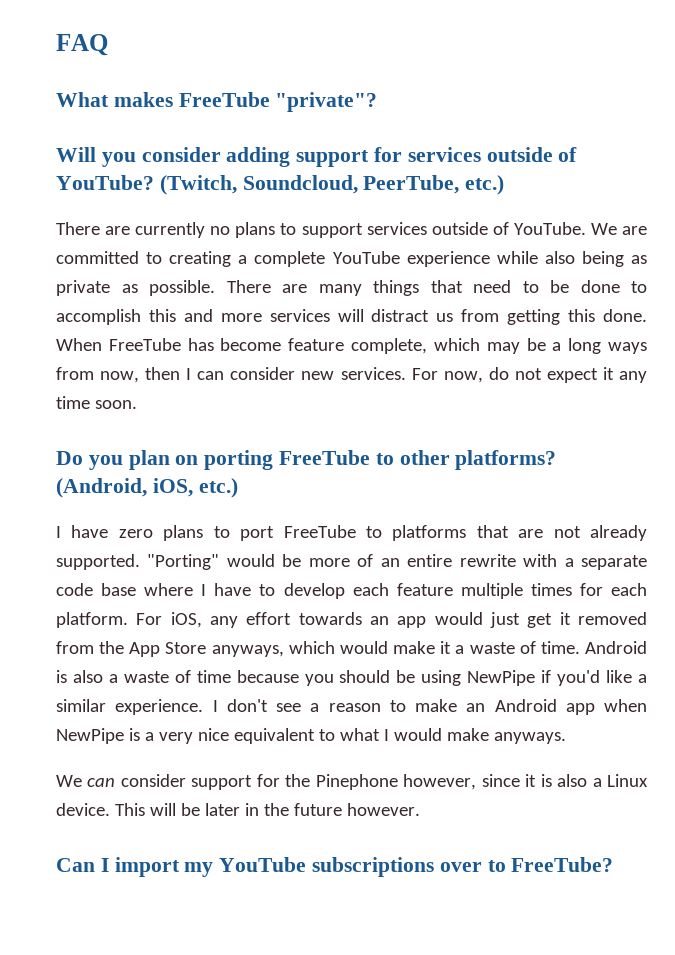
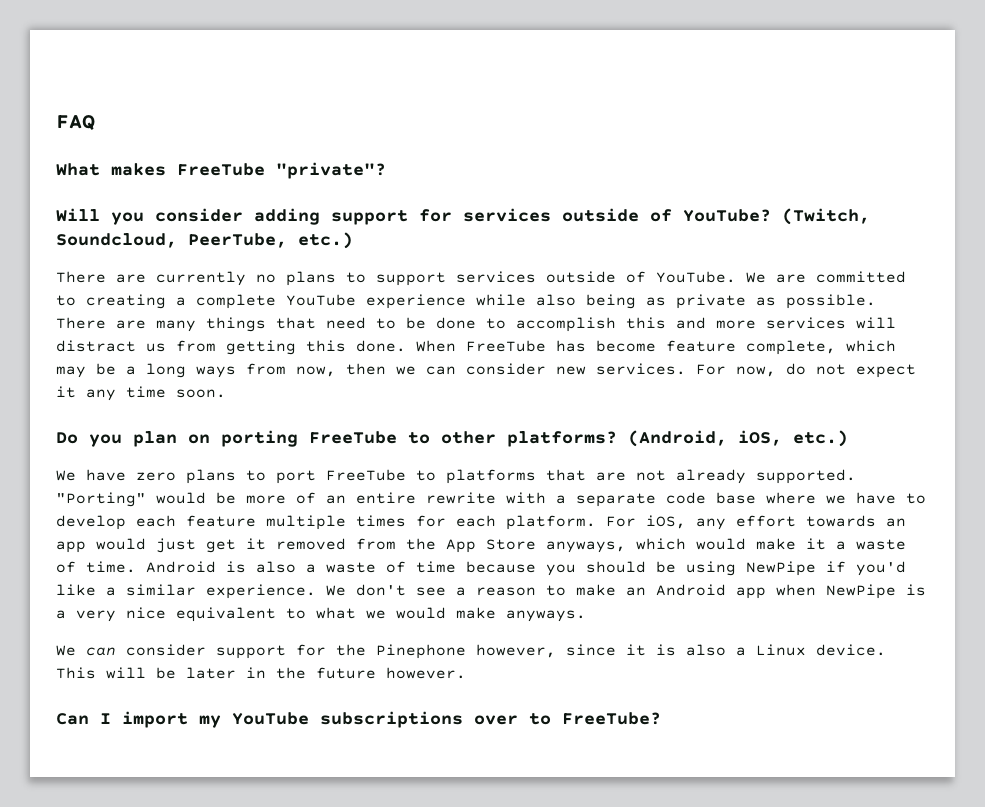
- When FreeTube has become feature complete, which may be a long ways from now, then I can consider new services.
+ When FreeTube has become feature complete, which may be a long ways from now, then we can consider new services.
- I have zero plans to port FreeTube to platforms that are not already supported.
+ We have zero plans to port FreeTube to platforms that are not already supported.
- "Porting" would be more of an entire rewrite with a separate code base where I have to develop each feature multiple times for each platform.
+ "Porting" would be more of an entire rewrite with a separate code base where we have to develop each feature multiple times for each platform.
- I don't see a reason to make an Android app when NewPipe is a very nice equivalent to what I would make anyways.
+ We don't see a reason to make an Android app when NewPipe is a very nice equivalent to what we would make anyways.

